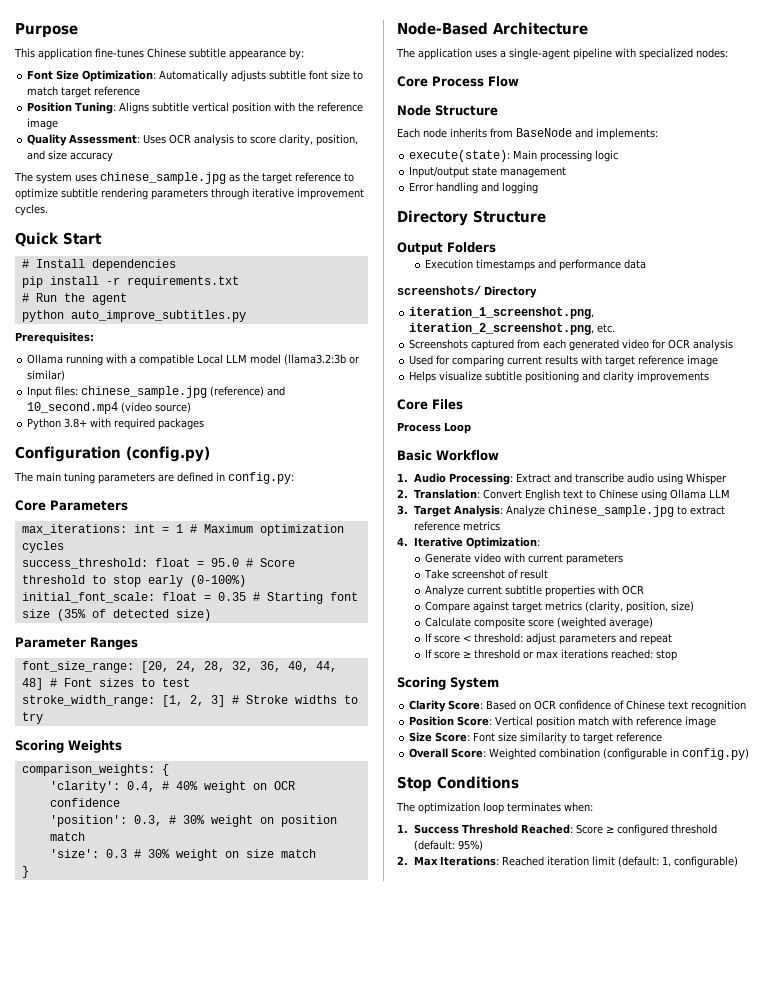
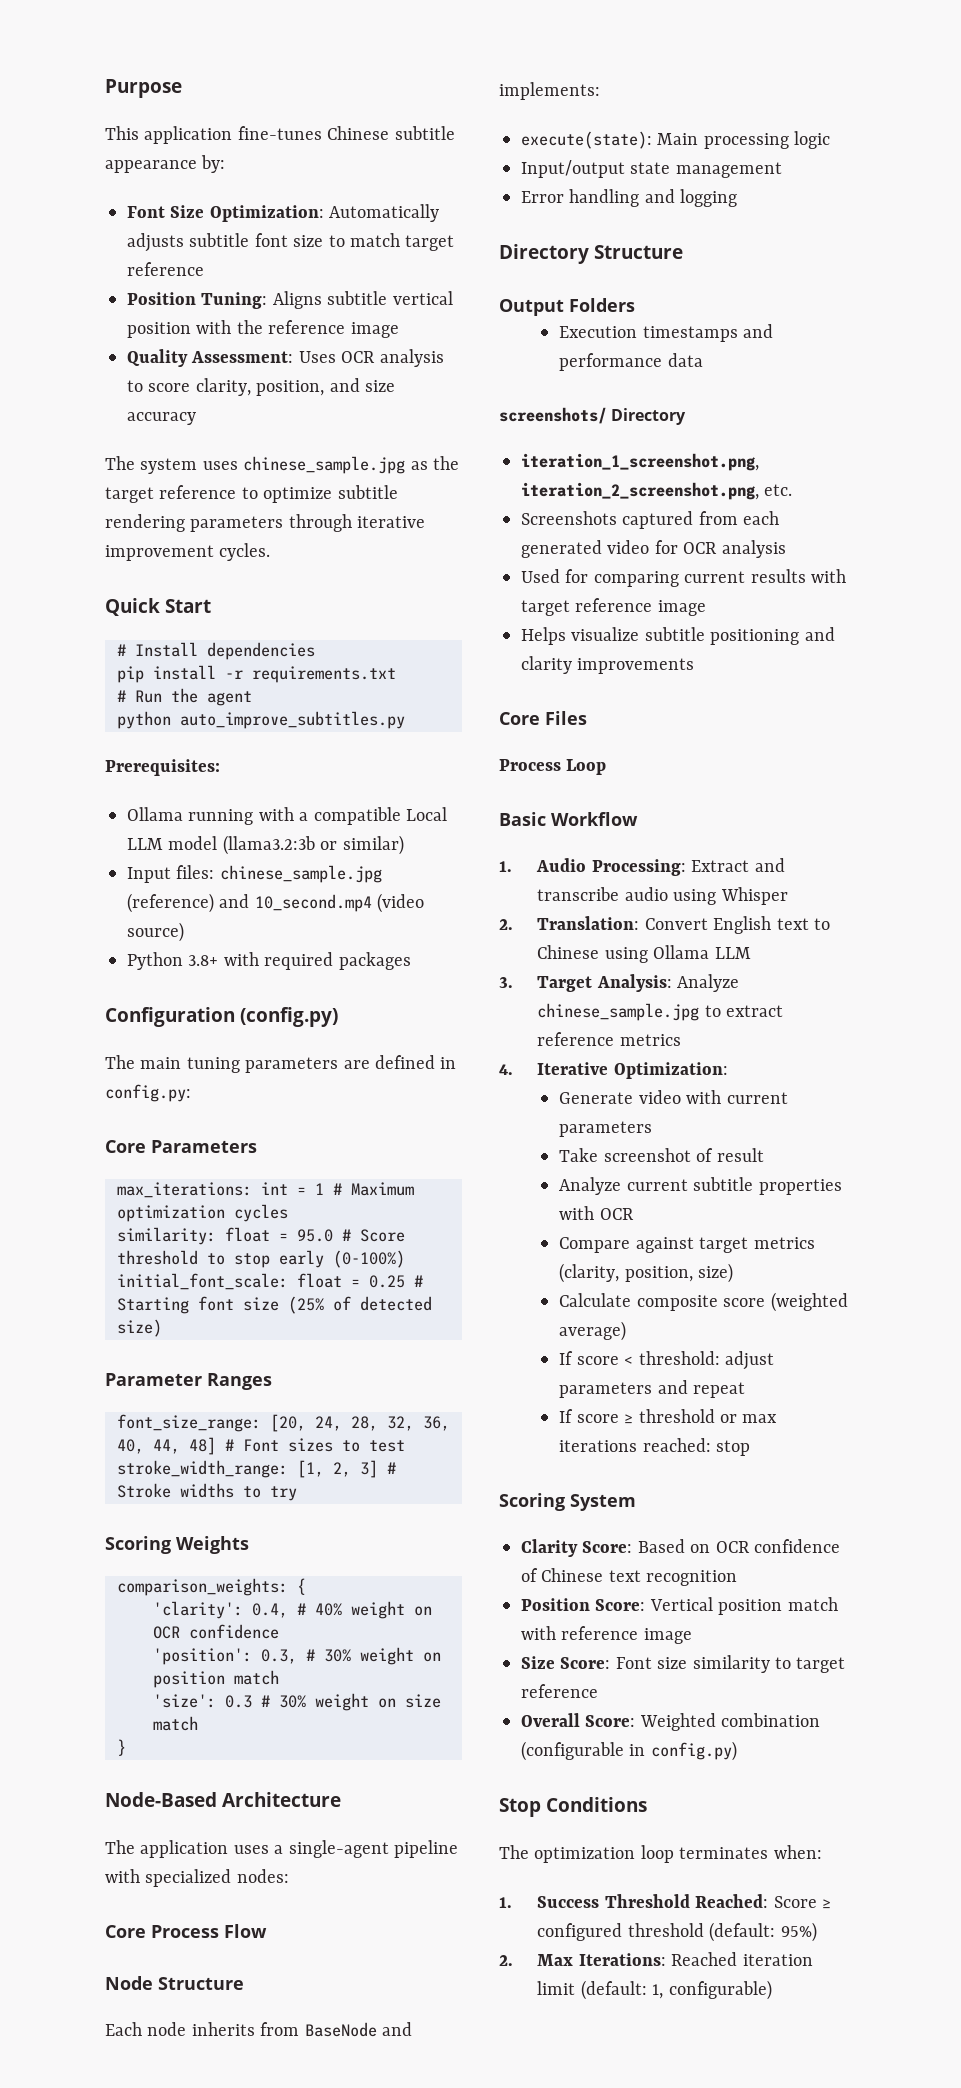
- success_threshold: float = 95.0 # Score threshold to stop early (0-100%)
+ similarity: float = 95.0 # Score threshold to stop early (0-100%)
- initial_font_scale: float = 0.35 # Starting font size (35% of detected size)
+ initial_font_scale: float = 0.25 # Starting font size (25% of detected size)

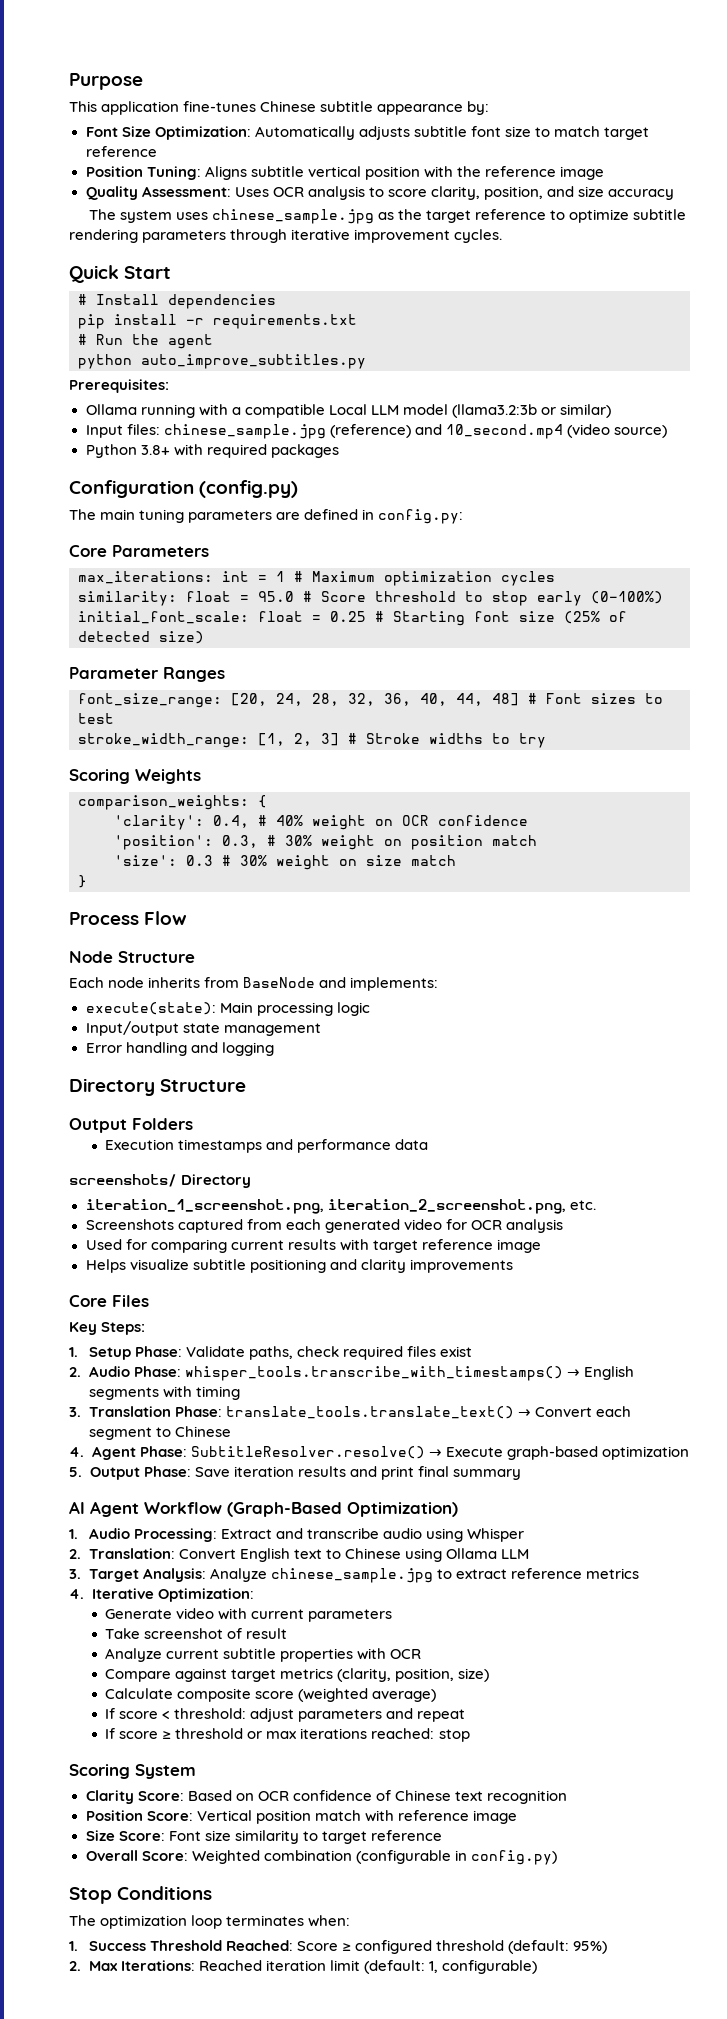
- Node-Based Architecture
- The application uses a single-agent pipeline with specialized nodes:
- Core Process Flow
+ Process Flow
- Process Loop
- Basic Workflow
+ Key Steps:
+ 1. Setup Phase: Validate paths, check required files exist
+ 2. Audio Phase: whisper_tools.transcribe_with_timestamps() → English segments with timing
+ 3. Translation Phase: translate_tools.translate_text() → Convert each segment to Chinese
+ 4. Agent Phase: SubtitleResolver.resolve() → Execute graph-based optimization
+ 5. Output Phase: Save iteration results and print final summary
+ AI Agent Workflow (Graph-Based Optimization)

